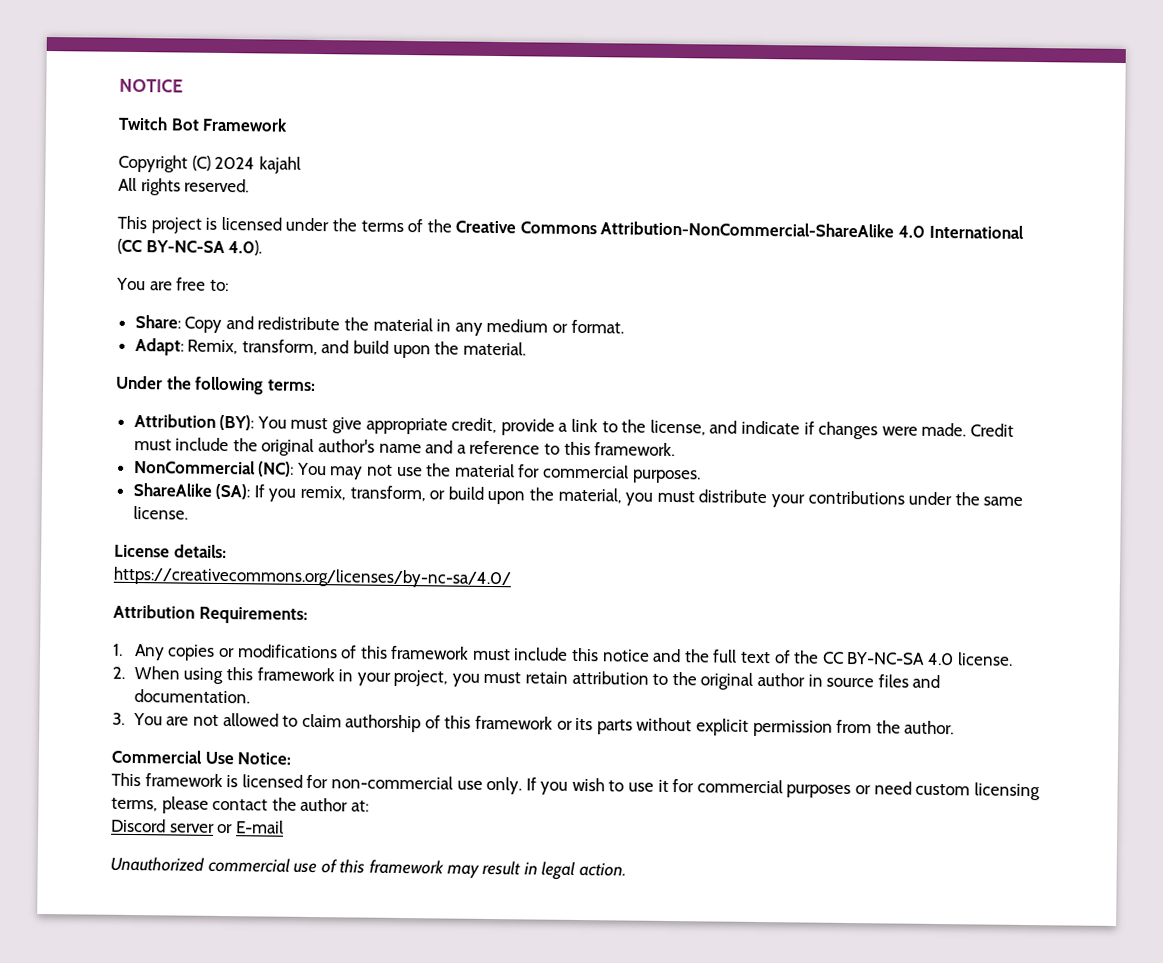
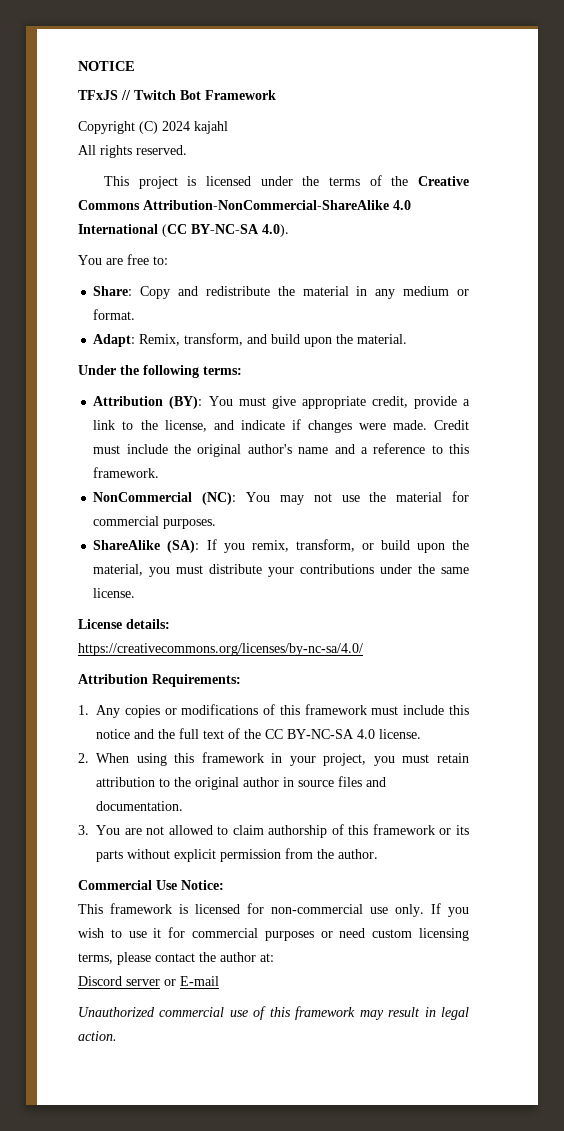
- Twitch Bot Framework
+ TFxJS // Twitch Bot Framework

